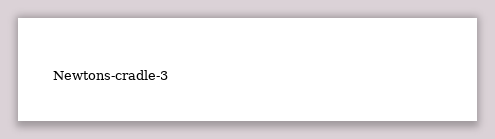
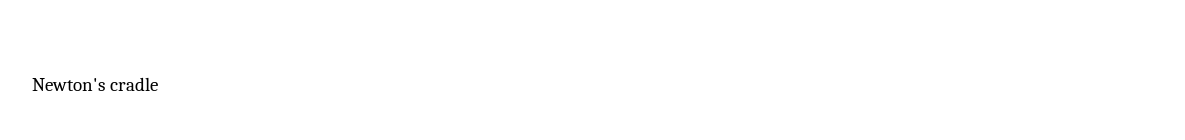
- Newtons-cradle-3
+ Newton's cradle

